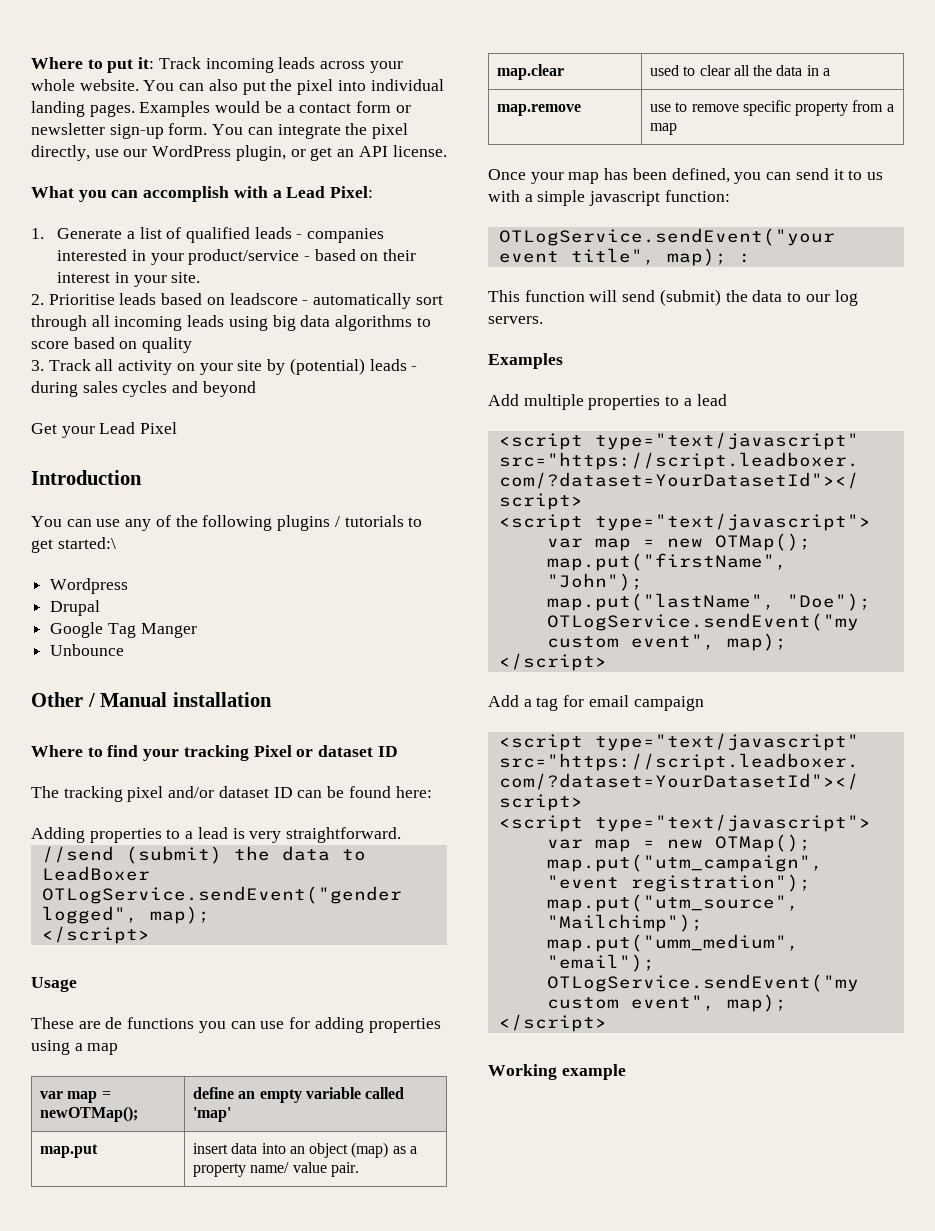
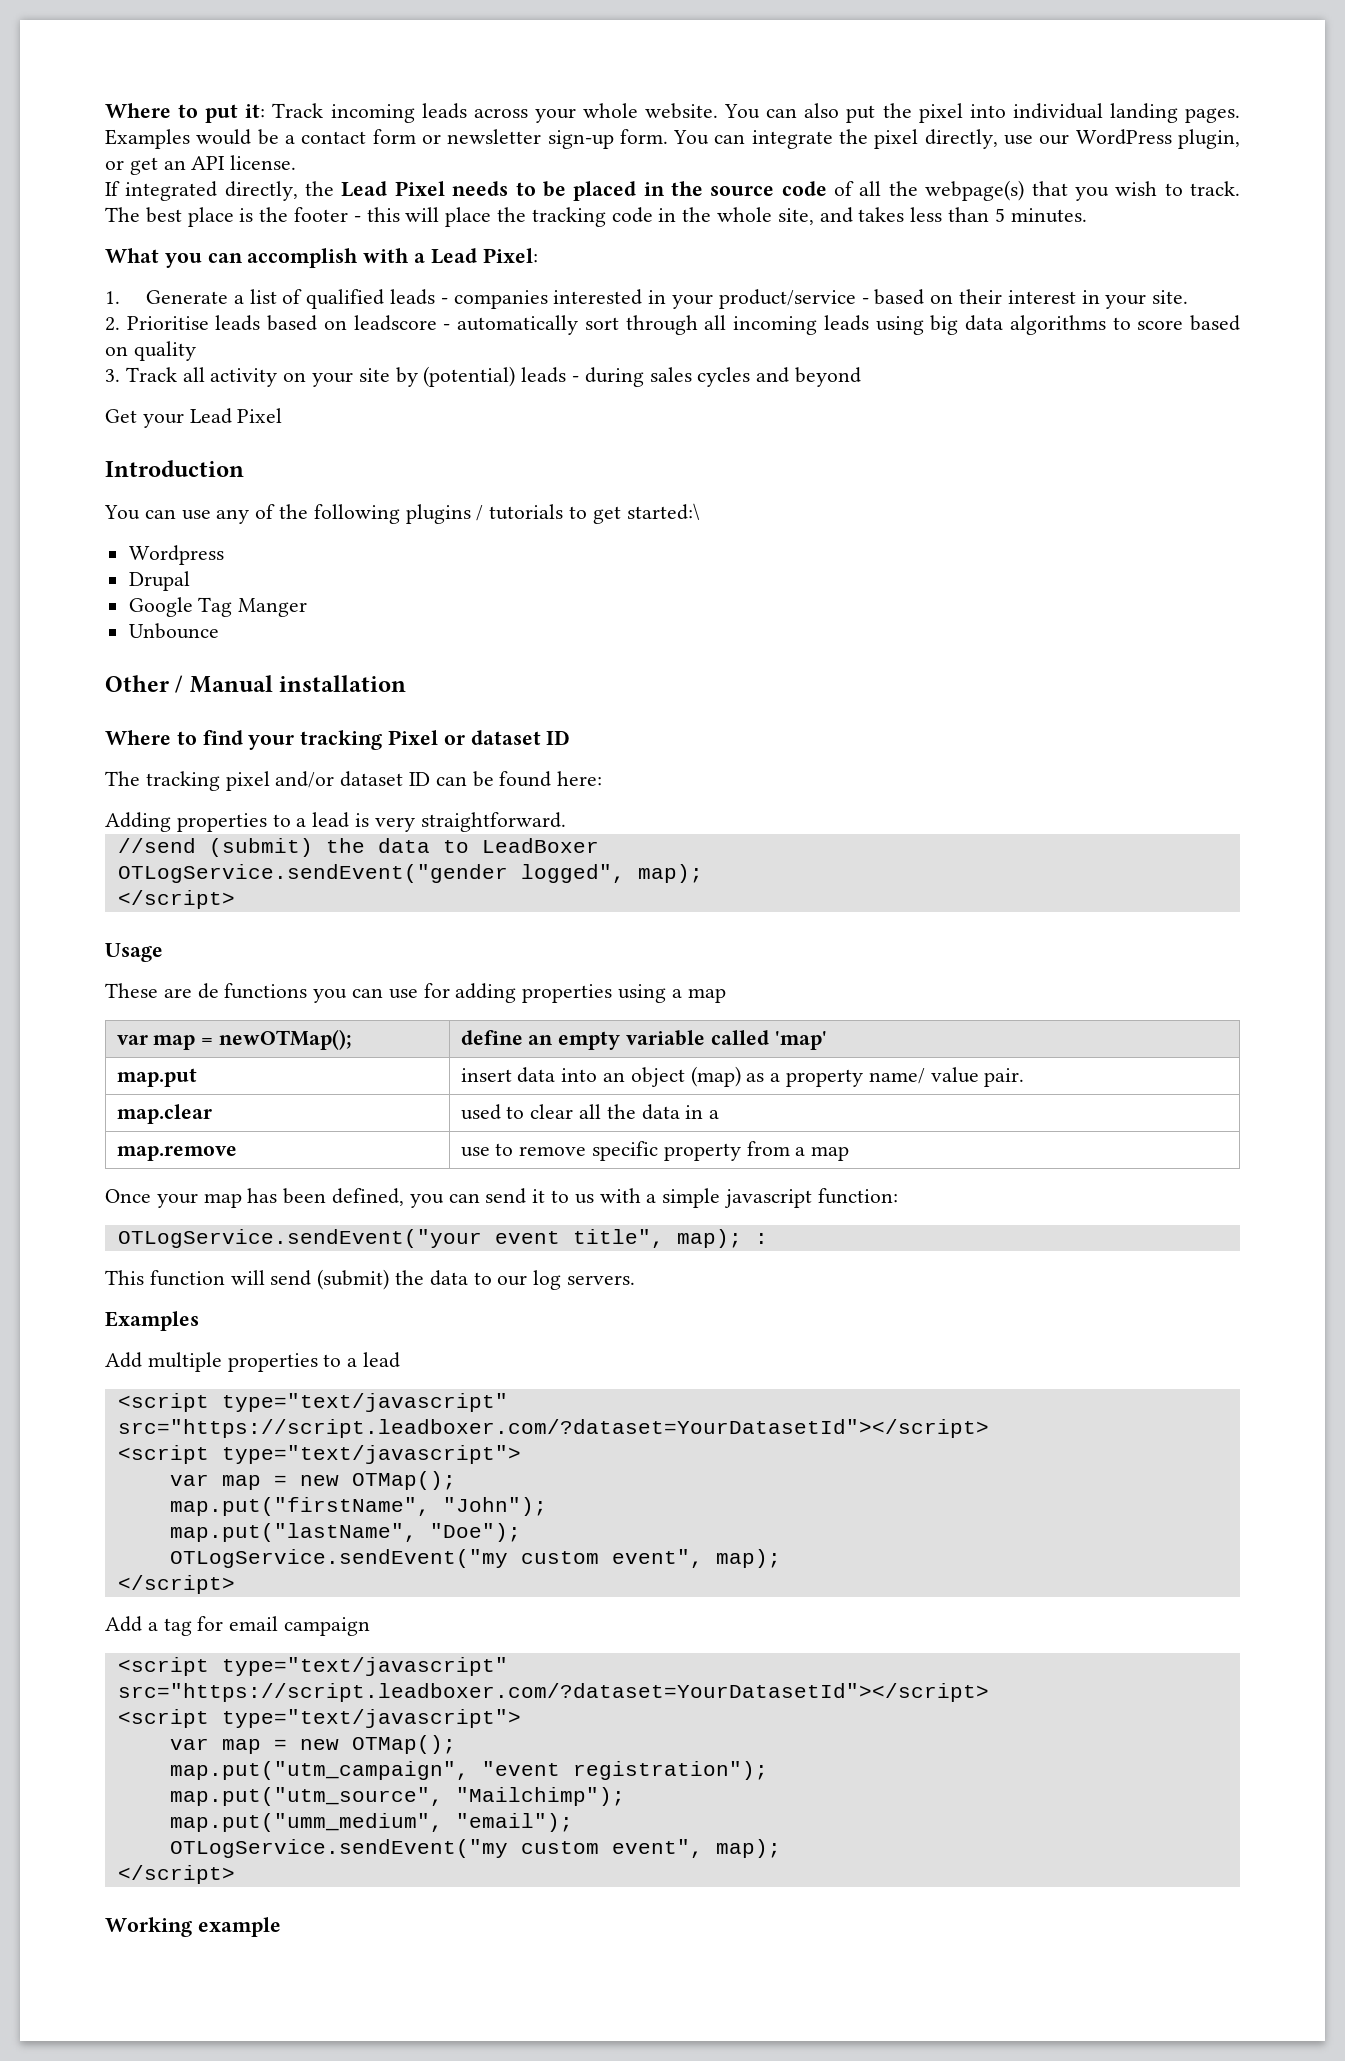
+ If integrated directly, the Lead Pixel needs to be placed in the source code of all the webpage(s) that you wish to track. The best place is the footer - this will place the tracking code in the whole site, and takes less than 5 minutes.

